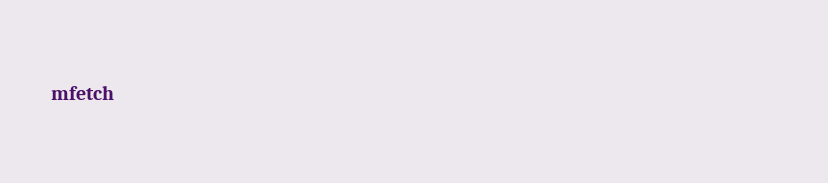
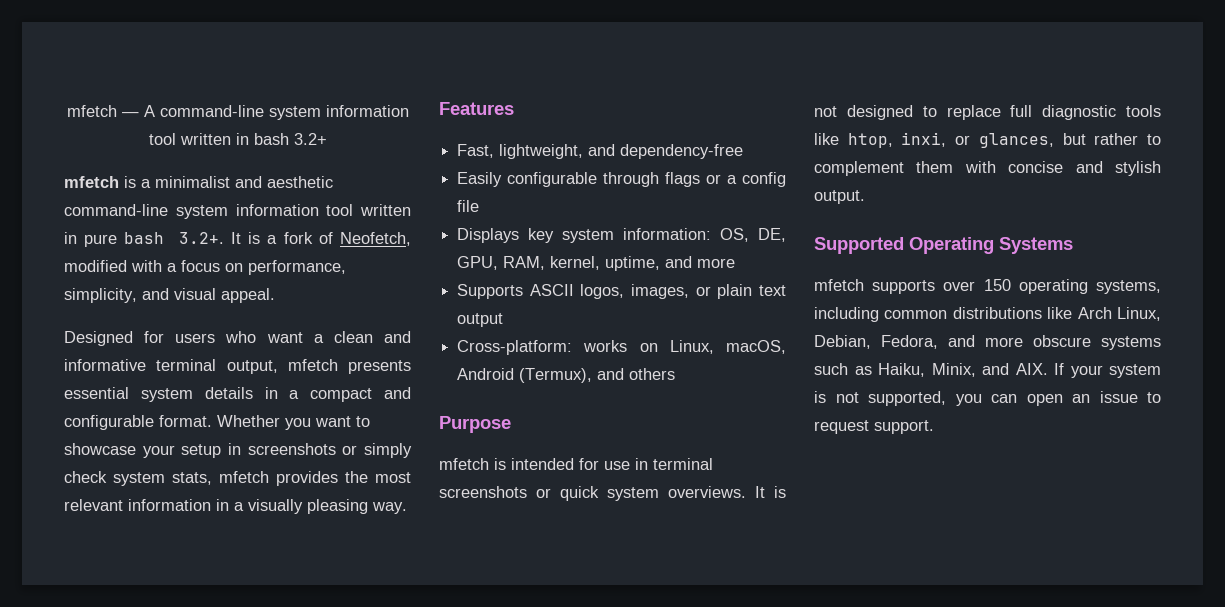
- mfetch
+ mfetch — A command-line system information tool written in bash 3.2+
+ mfetch is a minimalist and aesthetic command-line system information tool written in pure bash 3.2+. It is a fork of Neofetch, modified with a focus on performance, simplicity, and visual appeal.
+ Designed for users who want a clean and informative terminal output, mfetch presents essential system details in a compact and configurable format. Whether you want to showcase your setup in screenshots or simply check system stats, mfetch provides the most relevant information in a visually pleasing way.
+ Features
+ Fast, lightweight, and dependency-free
+ Easily configurable through flags or a config file
+ Displays key system information: OS, DE, GPU, RAM, kernel, uptime, and more
+ Supports ASCII logos, images, or plain text output
+ Cross-platform: works on Linux, macOS, Android (Termux), and others
+ Purpose
+ mfetch is intended for use in terminal screenshots or quick system overviews. It is not designed to replace full diagnostic tools like htop, inxi, or glances, but rather to complement them with concise and stylish output.
+ Supported Operating Systems
+ mfetch supports over 150 operating systems, including common distributions like Arch Linux, Debian, Fedora, and more obscure systems such as Haiku, Minix, and AIX. If your system is not supported, you can open an issue to request support.

